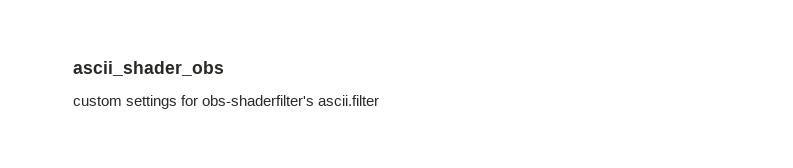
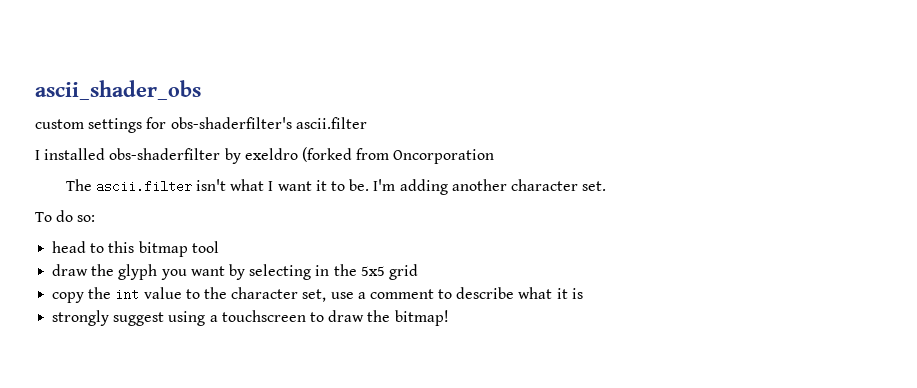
+ I installed obs-shaderfilter by exeldro (forked from Oncorporation
+ The ascii.filter isn't what I want it to be. I'm adding another character set.
+ To do so:
+ head to this bitmap tool
+ draw the glyph you want by selecting in the 5x5 grid
+ copy the int value to the character set, use a comment to describe what it is
+ strongly suggest using a touchscreen to draw the bitmap!

